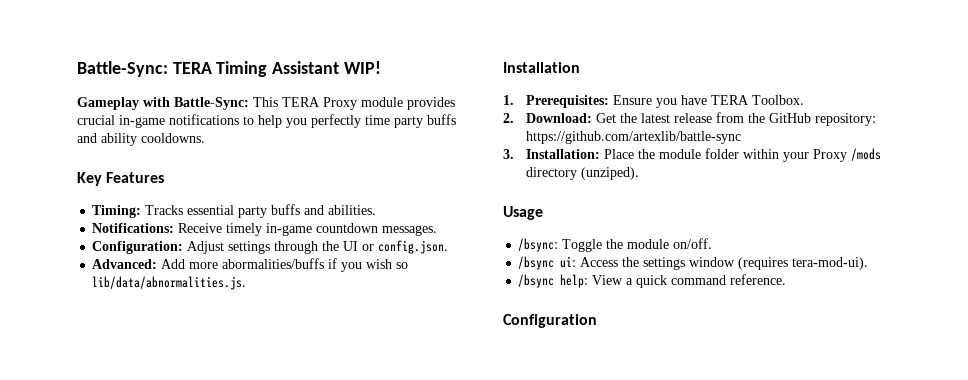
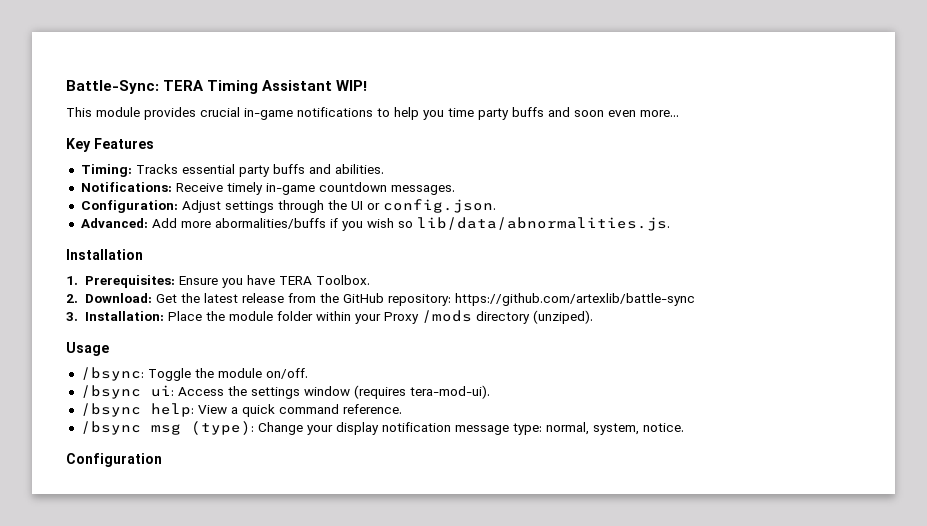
- Gameplay with Battle-Sync: This TERA Proxy module provides crucial in-game notifications to help you perfectly time party buffs and ability cooldowns.
+ This module provides crucial in-game notifications to help you time party buffs and soon even more...
+ /bsync msg (type): Change your display notification message type: normal, system, notice.

